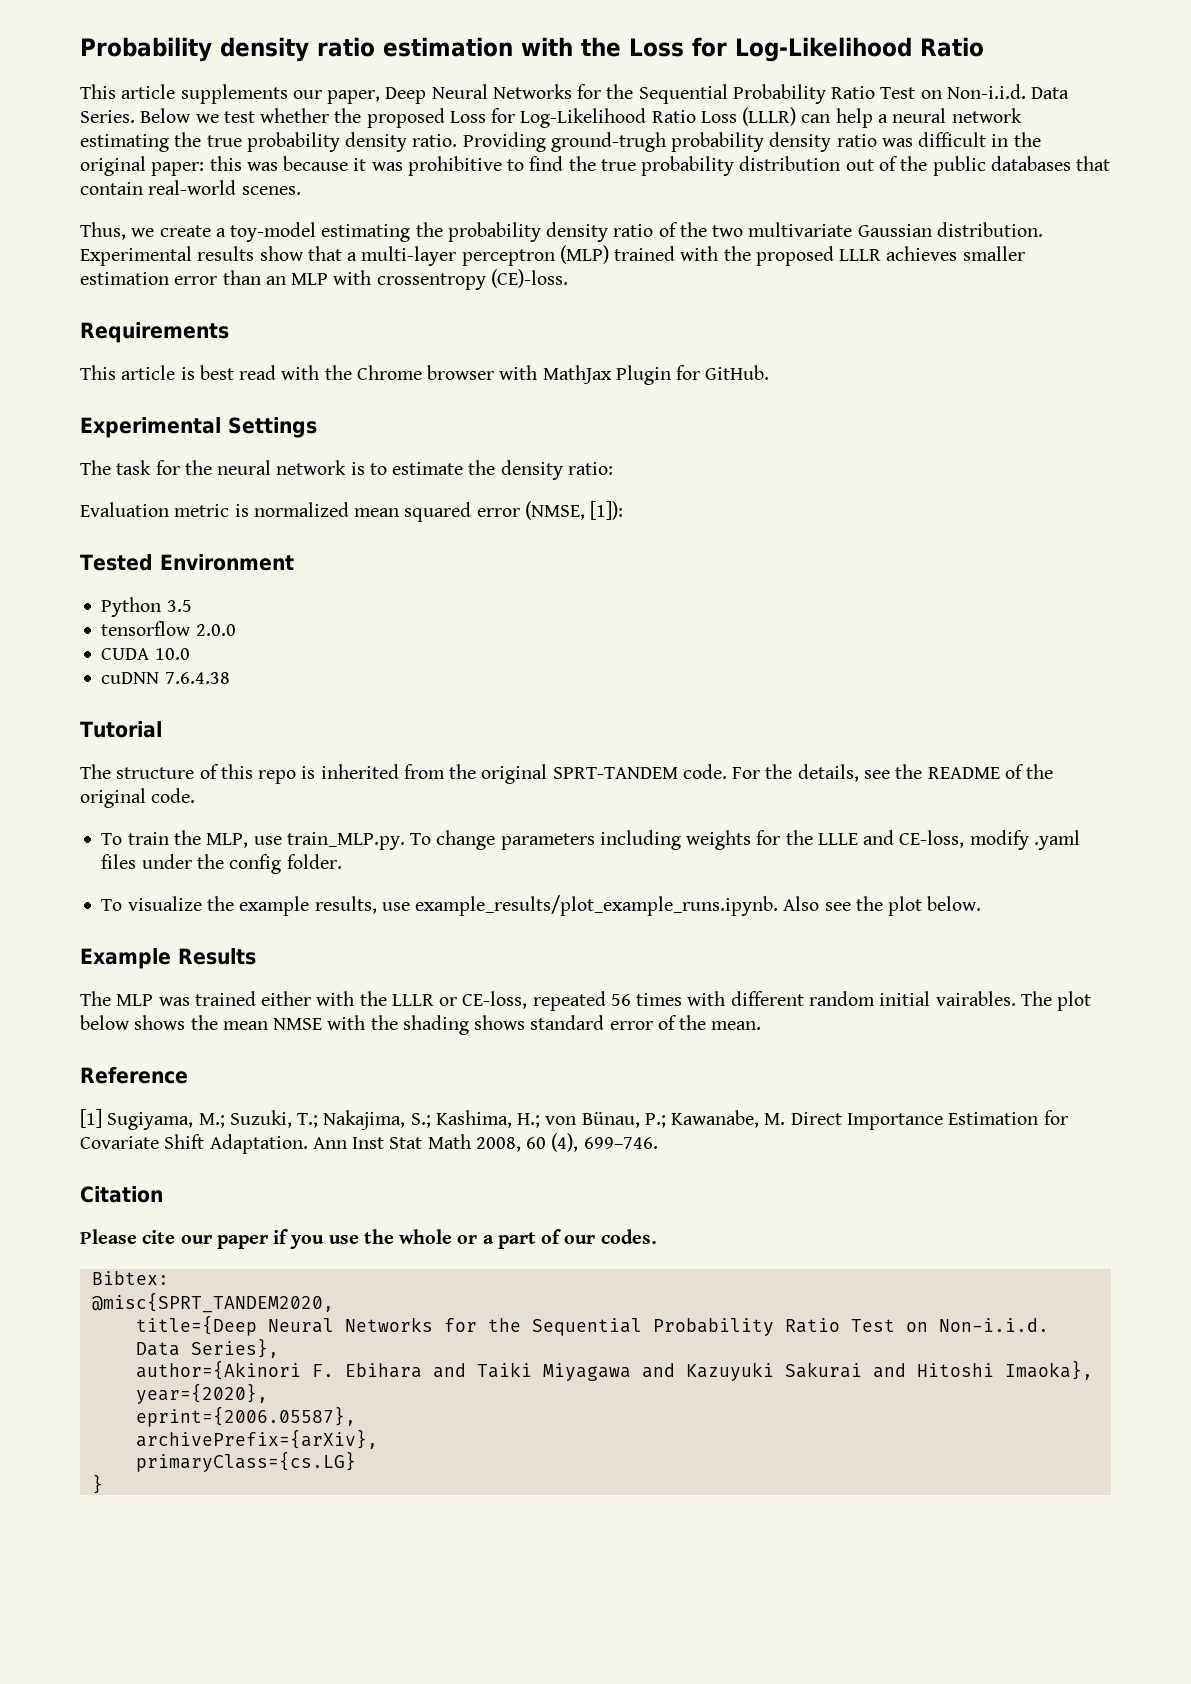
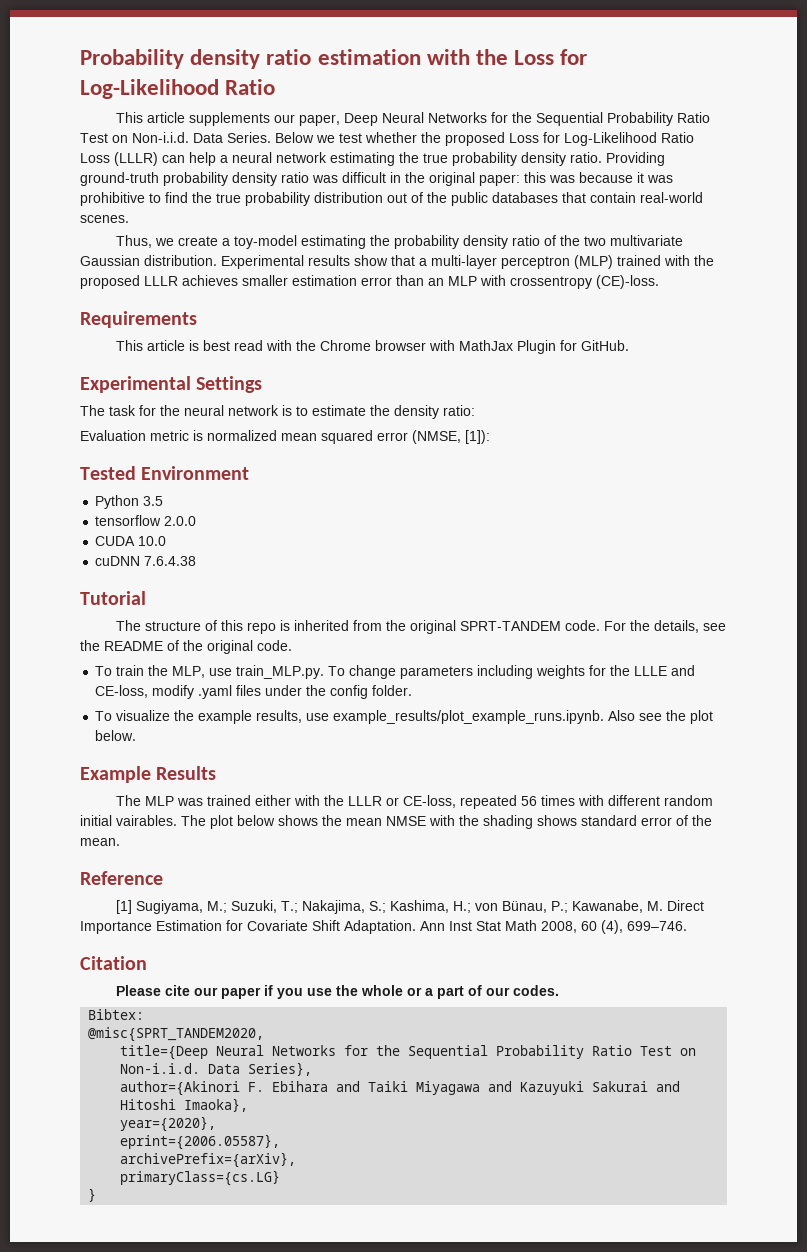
- Providing ground-trugh probability density ratio was difficult in the original paper: this was because it was prohibitive to find the true probability distribution out of the public databases that contain real-world scenes.
+ Providing ground-truth probability density ratio was difficult in the original paper: this was because it was prohibitive to find the true probability distribution out of the public databases that contain real-world scenes.

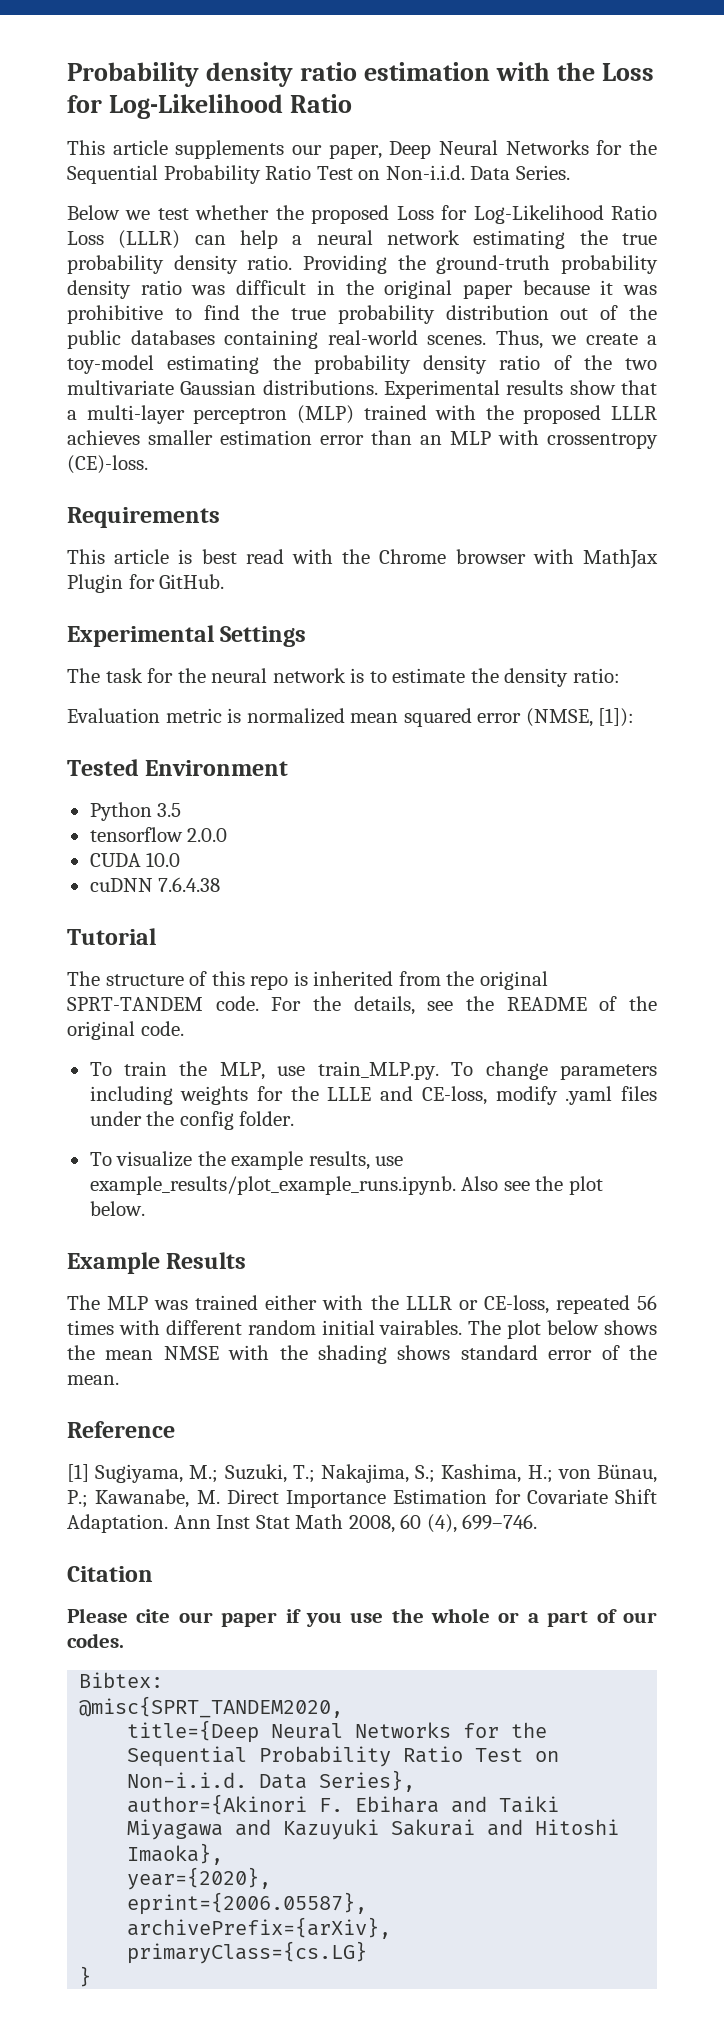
- This article supplements our paper, Deep Neural Networks for the Sequential Probability Ratio Test on Non-i.i.d. Data Series. Below we test whether the proposed Loss for Log-Likelihood Ratio Loss (LLLR) can help a neural network estimating the true probability density ratio.
+ This article supplements our paper, Deep Neural Networks for the Sequential Probability Ratio Test on Non-i.i.d. Data Series.
+ Below we test whether the proposed Loss for Log-Likelihood Ratio Loss (LLLR) can help a neural network estimating the true probability density ratio.
- Providing ground-truth probability density ratio was difficult in the original paper: this was because it was prohibitive to find the true probability distribution out of the public databases that contain real-world scenes.
- Thus, we create a toy-model estimating the probability density ratio of the two multivariate Gaussian distribution.
+ Providing the ground-truth probability density ratio was difficult in the original paper because it was prohibitive to find the true probability distribution out of the public databases containing real-world scenes. Thus, we create a toy-model estimating the probability density ratio of the two multivariate Gaussian distributions.

